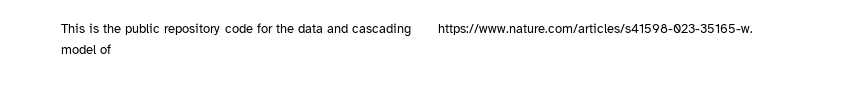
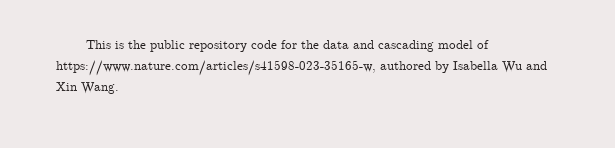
- This is the public repository code for the data and cascading model of https://www.nature.com/articles/s41598-023-35165-w.
+ This is the public repository code for the data and cascading model of https://www.nature.com/articles/s41598-023-35165-w, authored by Isabella Wu and Xin Wang.

